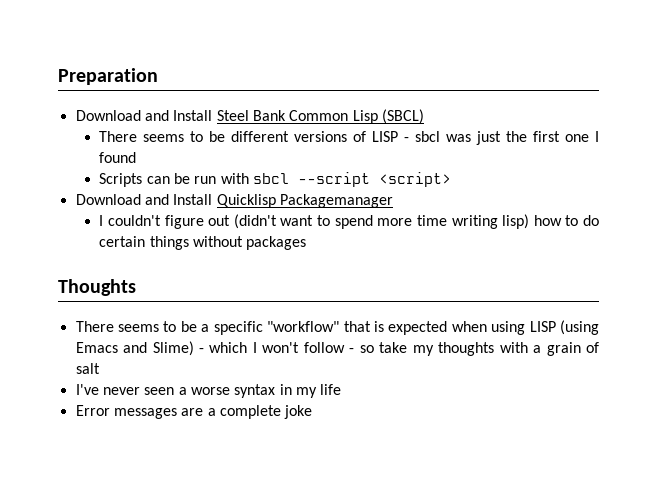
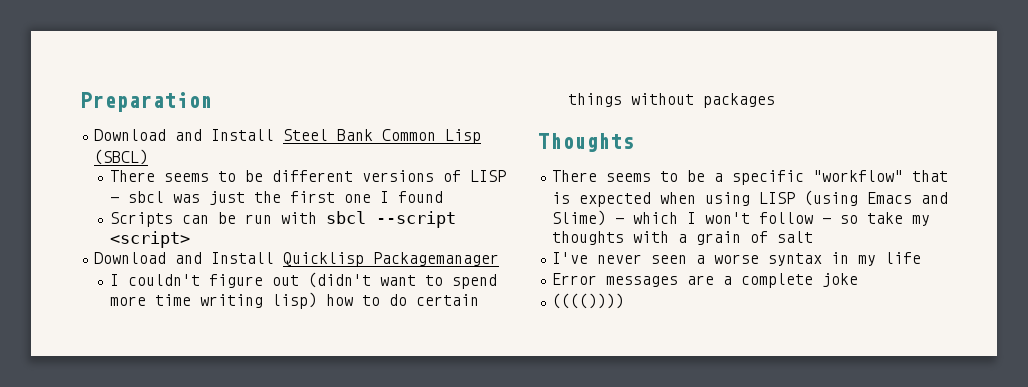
+ (((())))

